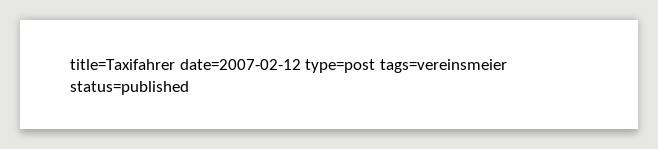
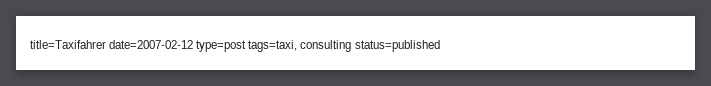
- title=Taxifahrer date=2007-02-12 type=post tags=vereinsmeier status=published
+ title=Taxifahrer date=2007-02-12 type=post tags=taxi, consulting status=published

